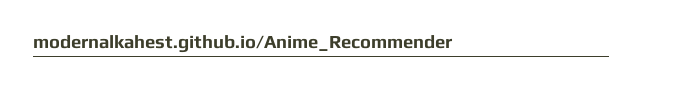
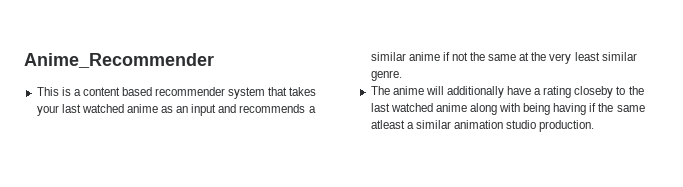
- modernalkahest.github.io/Anime_Recommender
+ Anime_Recommender
+ This is a content based recommender system that takes your last watched anime as an input and recommends a similar anime if not the same at the very least similar genre.
+ The anime will additionally have a rating closeby to the last watched anime along with being having if the same atleast a similar animation studio production.

